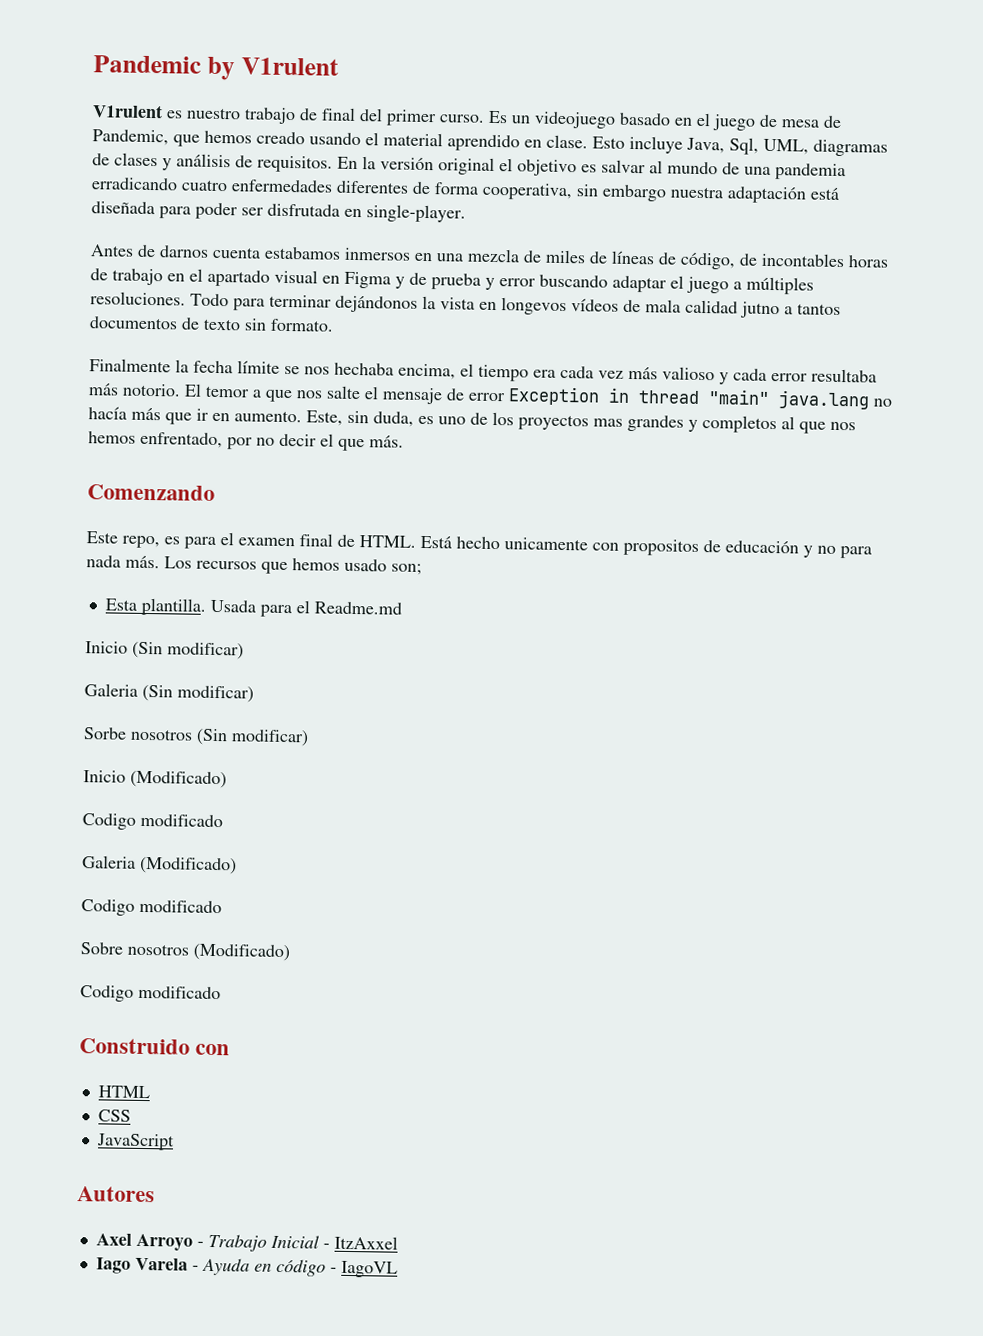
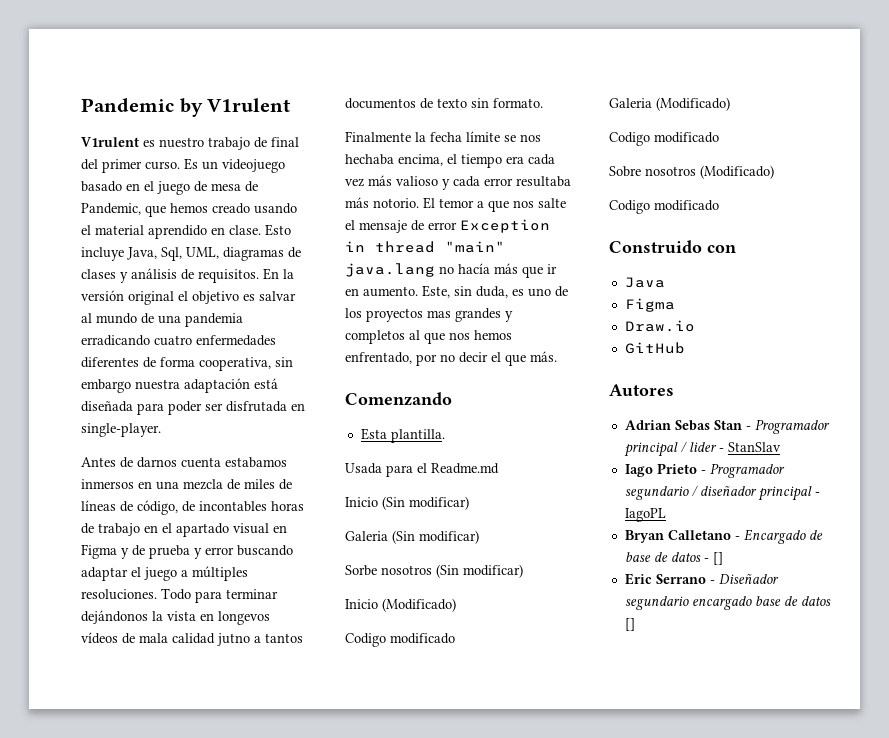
- Este repo, es para el examen final de HTML. Está hecho unicamente con propositos de educación y no para nada más. Los recursos que hemos usado son;
- Esta plantilla. Usada para el Readme.md
+ Esta plantilla.
+ Usada para el Readme.md
- HTML
- CSS
- JavaScript
+ Java
+ Figma
+ Draw.io
+ GitHub
  Autores
- Axel Arroyo - Trabajo Inicial - ItzAxxel
- Iago Varela - Ayuda en código - IagoVL
+ Adrian Sebas Stan - Programador principal / lider - StanSlav
+ Iago Prieto - Programador segundario / diseñador principal - IagoPL
+ Bryan Calletano - Encargado de base de datos - []
+ Eric Serrano - Diseñador segundario encargado base de datos []

